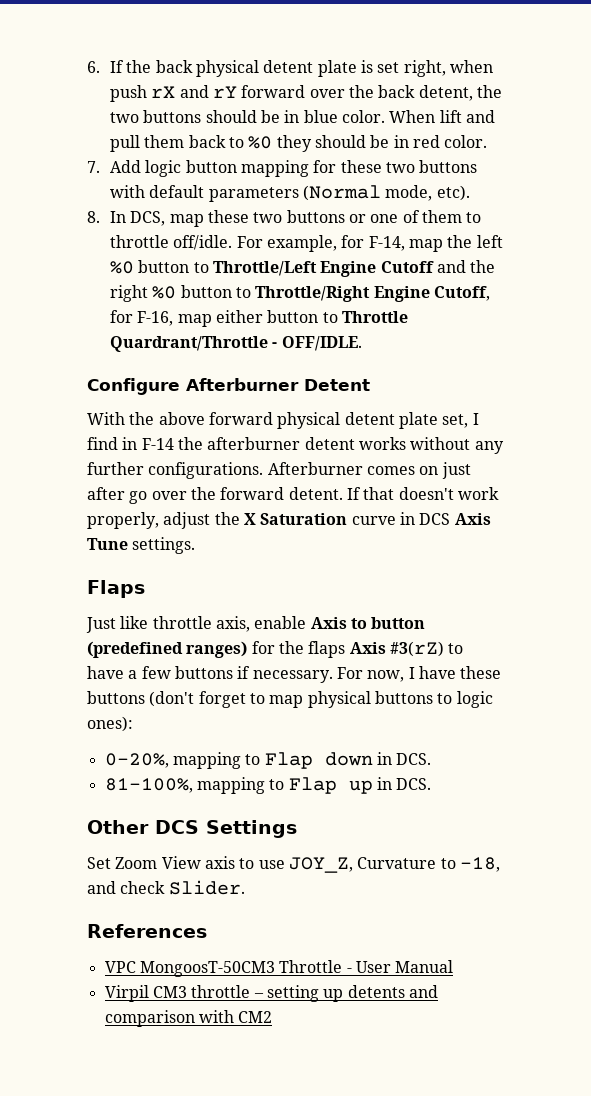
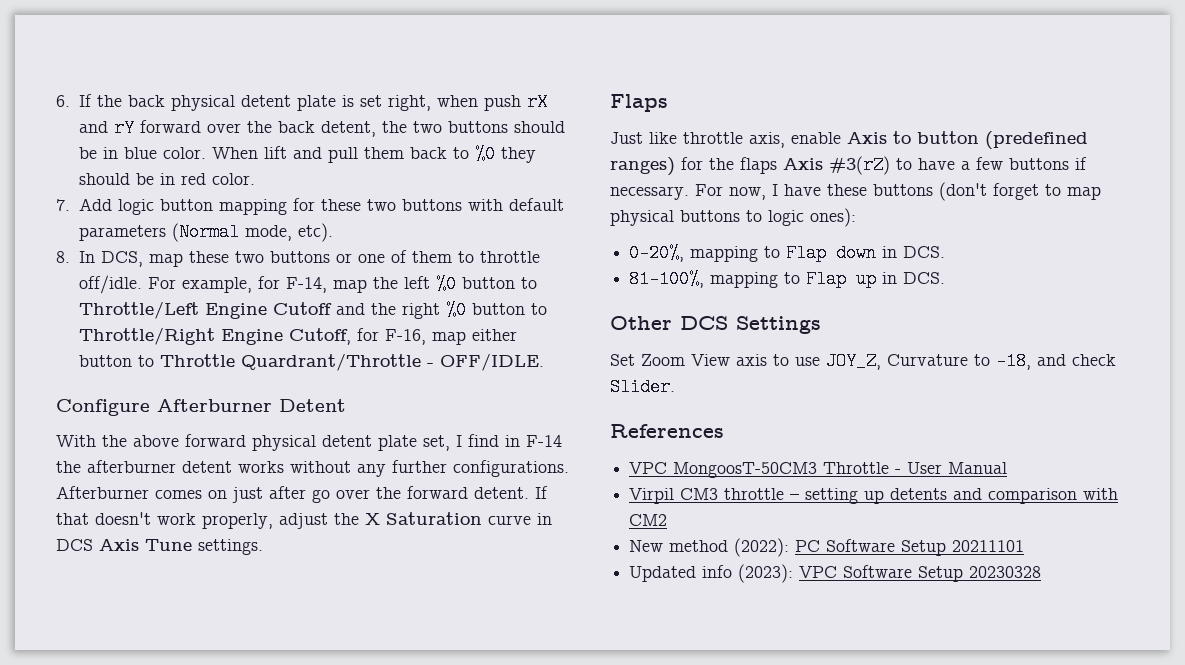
+ New method (2022): PС Software Setup 20211101
+ Updated info (2023): VPС Software Setup 20230328

